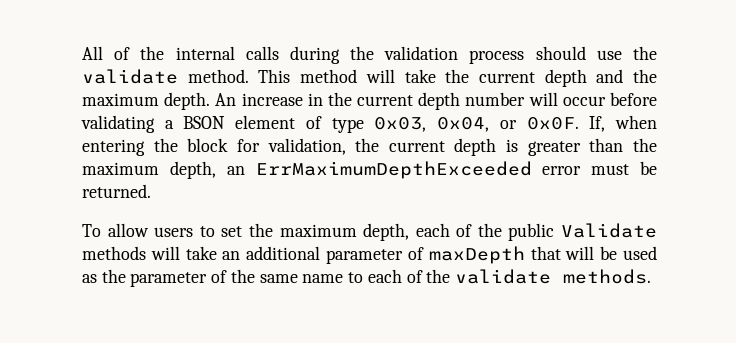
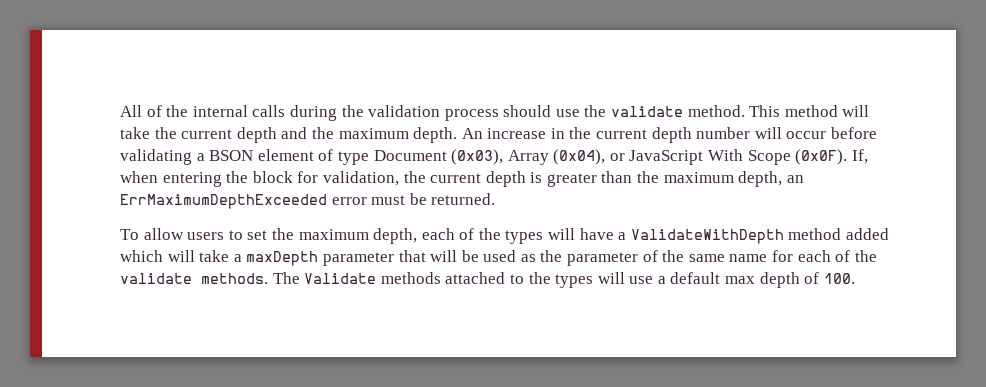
- An increase in the current depth number will occur before validating a BSON element of type 0x03, 0x04, or 0x0F.
+ An increase in the current depth number will occur before validating a BSON element of type Document (0x03), Array (0x04), or JavaScript With Scope (0x0F).
- To allow users to set the maximum depth, each of the public Validate methods will take an additional parameter of maxDepth that will be used as the parameter of the same name to each of the validate methods.
+ To allow users to set the maximum depth, each of the types will have a ValidateWithDepth method added which will take a maxDepth parameter that will be used as the parameter of the same name for each of the validate methods.
+ The Validate methods attached to the types will use a default max depth of 100.

